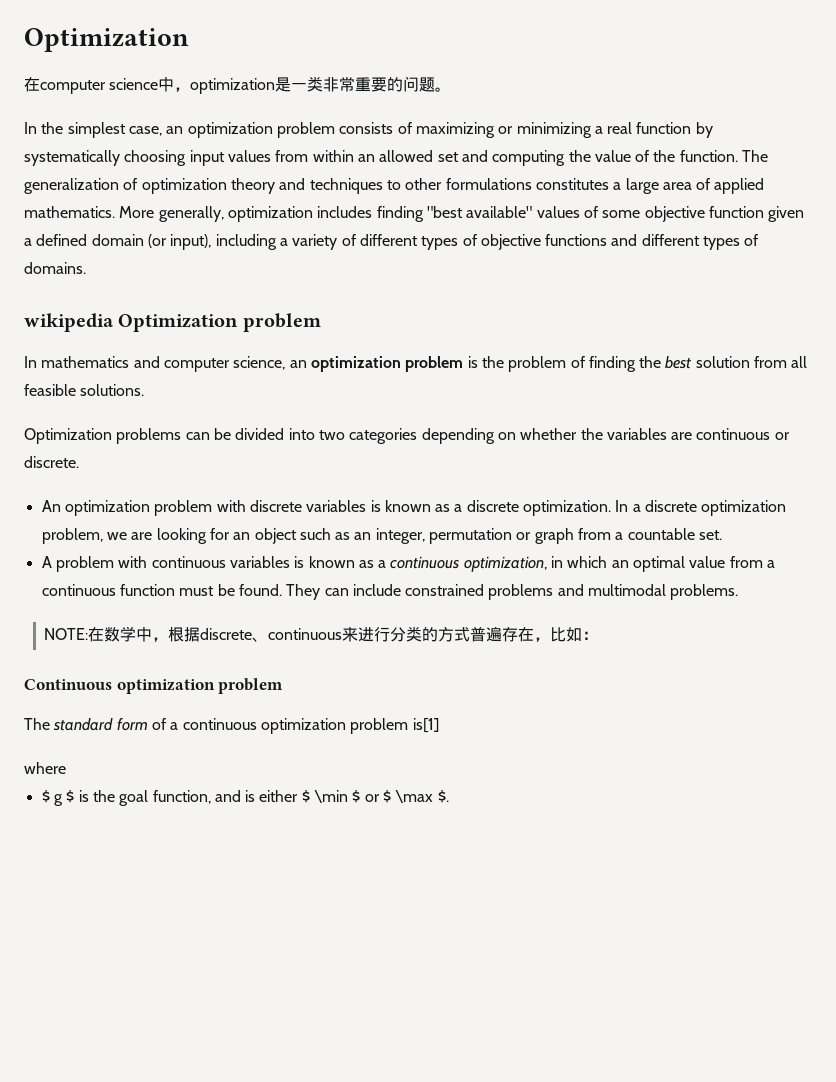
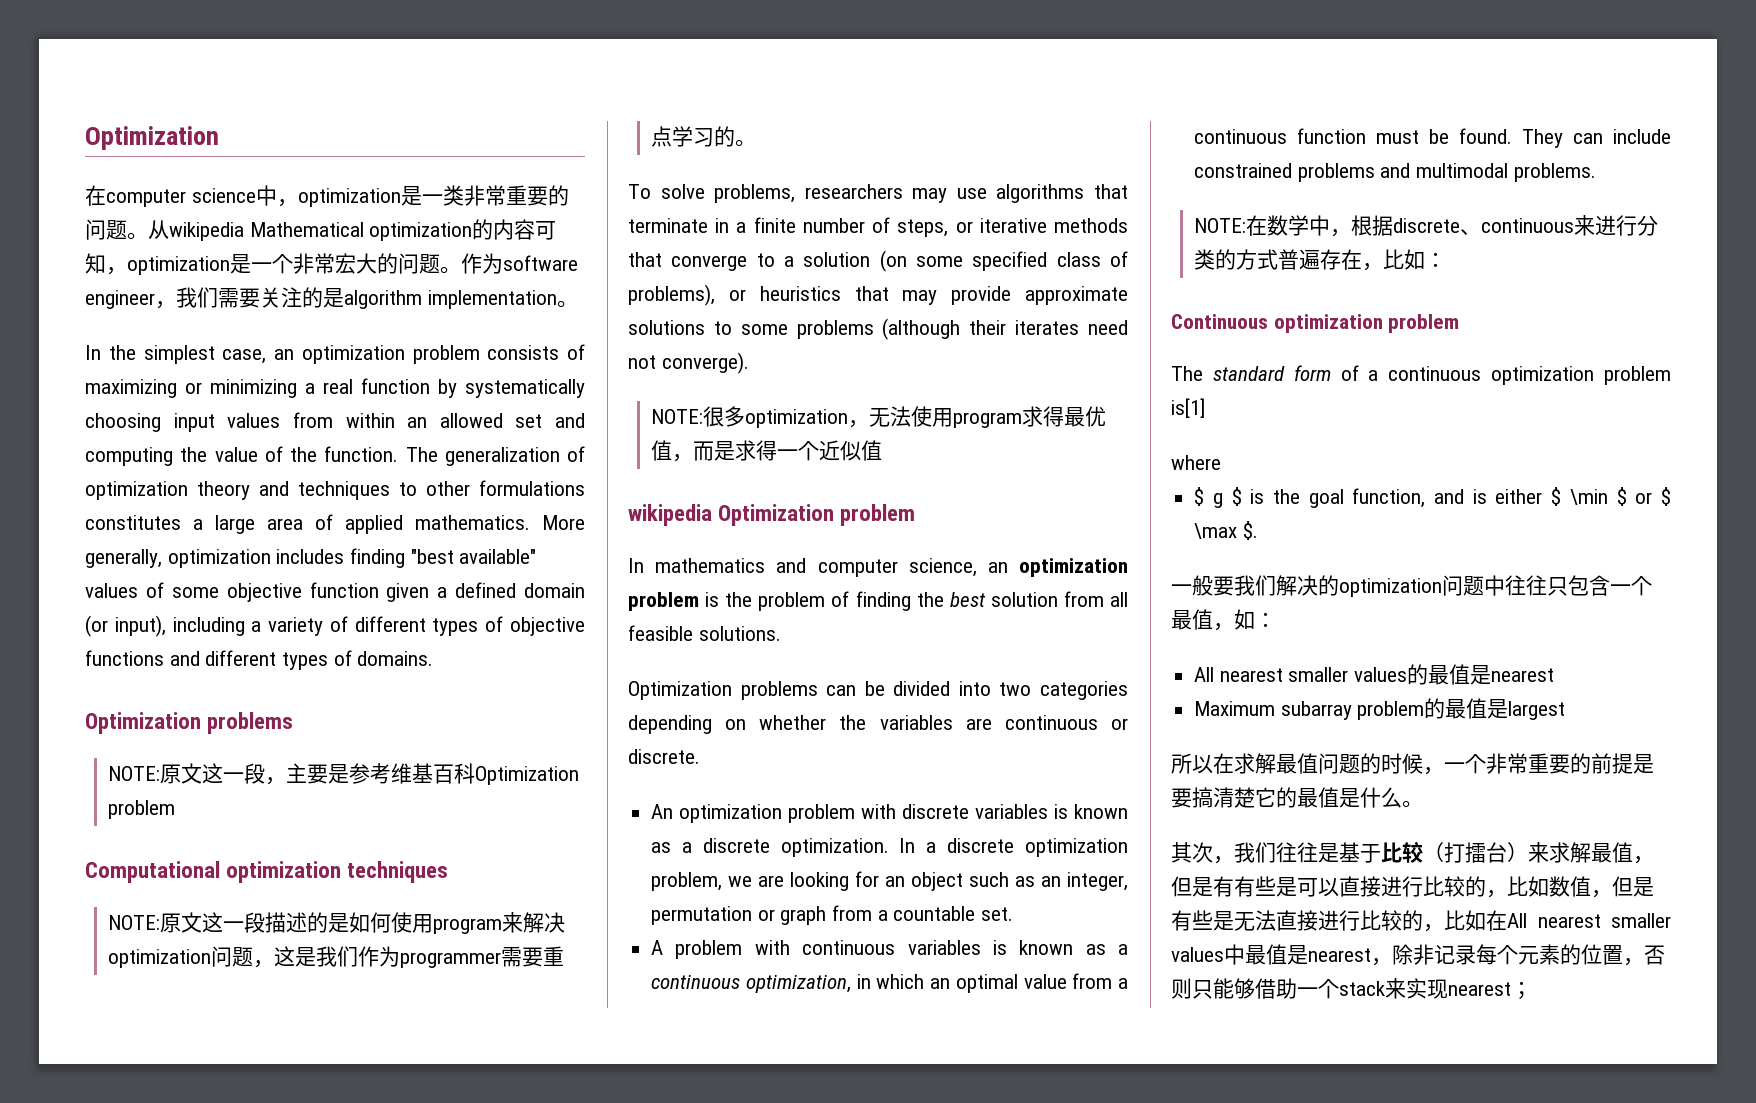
+ 从wikipedia Mathematical optimization的内容可知，optimization是一个非常宏大的问题。作为software engineer，我们需要关注的是algorithm implementation。
  More generally, optimization includes finding "best available" values of some objective function given a defined domain (or input), including a variety of different types of objective functions and different types of domains.
+ Optimization problems
+ NOTE:原文这一段，主要是参考维基百科Optimization problem
+ Computational optimization techniques
+ NOTE:原文这一段描述的是如何使用program来解决optimization问题，这是我们作为programmer需要重点学习的。
+ To solve problems, researchers may use algorithms that terminate in a finite number of steps, or iterative methods that converge to a solution (on some specified class of problems), or heuristics that may provide approximate solutions to some problems (although their iterates need not converge).
+ NOTE:很多optimization，无法使用program求得最优值，而是求得一个近似值
+ 一般要我们解决的optimization问题中往往只包含一个最值，如：
+ All nearest smaller values的最值是nearest
+ Maximum subarray problem的最值是largest
+ 所以在求解最值问题的时候，一个非常重要的前提是要搞清楚它的最值是什么。
+ 其次，我们往往是基于比较（打擂台）来求解最值，但是有有些是可以直接进行比较的，比如数值，但是有些是无法直接进行比较的，比如在All nearest smaller values中最值是nearest，除非记录每个元素的位置，否则只能够借助一个stack来实现nearest；

